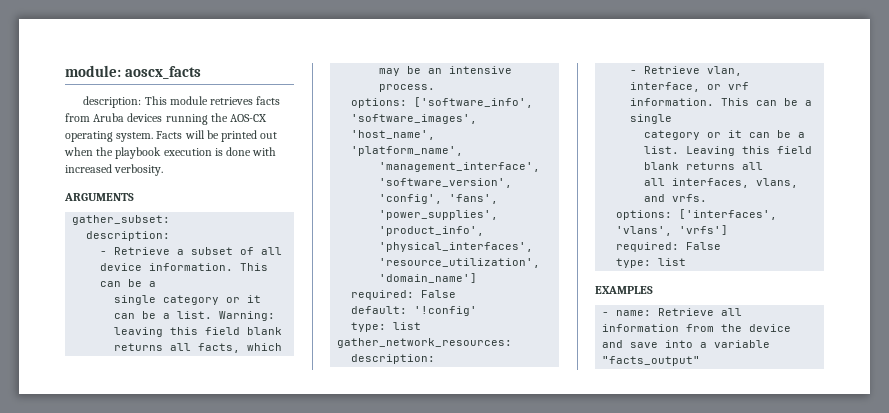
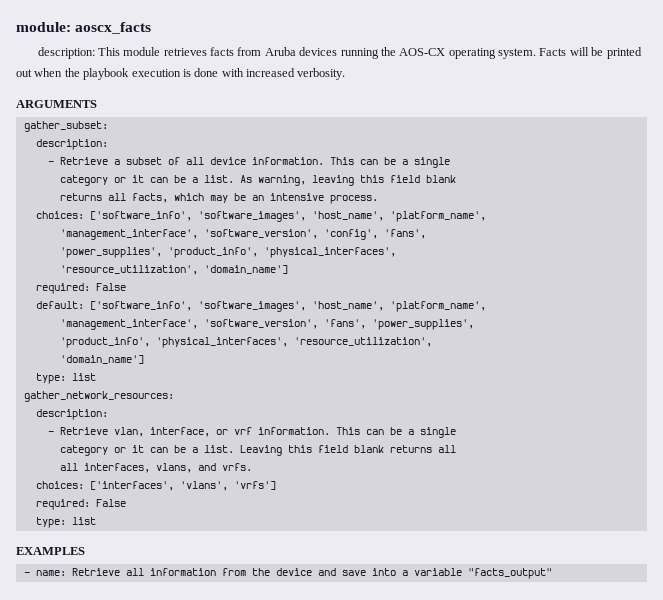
- - Retrieve a subset of all device information. This can be a
- single category or it can be a list. Warning: leaving this field blank
+ - Retrieve a subset of all device information. This can be a single
+ category or it can be a list. As warning, leaving this field blank
- options: ['software_info', 'software_images', 'host_name', 'platform_name',
+ choices: ['software_info', 'software_images', 'host_name', 'platform_name',
- default: '!config'
+ default: ['software_info', 'software_images', 'host_name', 'platform_name',
+ 'management_interface', 'software_version', 'fans', 'power_supplies',
+ 'product_info', 'physical_interfaces', 'resource_utilization',
+ 'domain_name']
- options: ['interfaces', 'vlans', 'vrfs']
+ choices: ['interfaces', 'vlans', 'vrfs']

